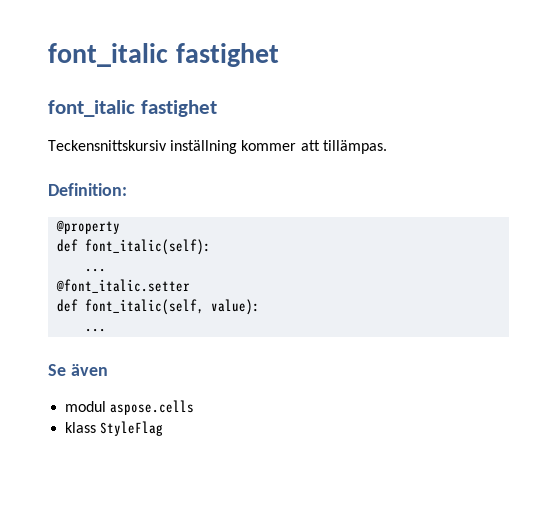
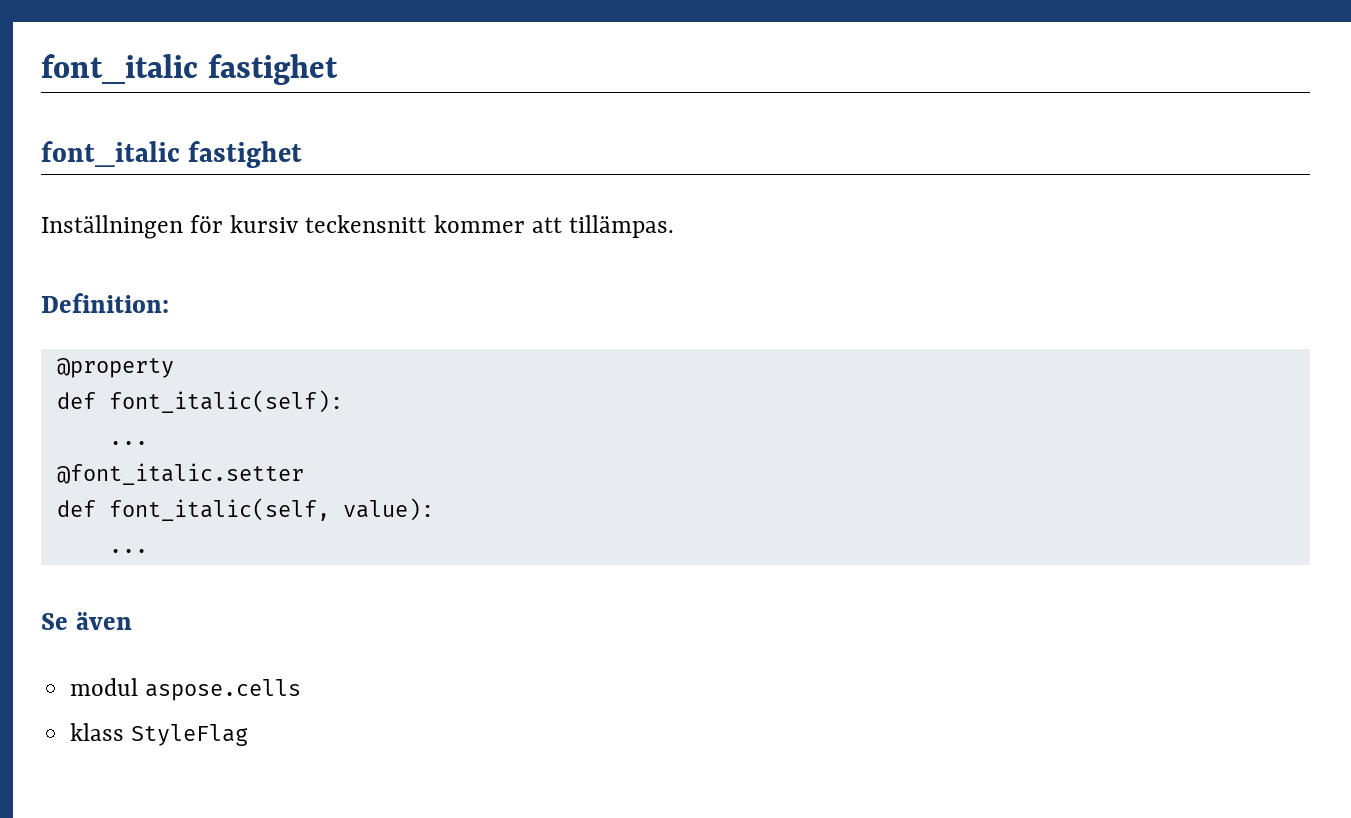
- Teckensnittskursiv inställning kommer att tillämpas.
+ Inställningen för kursiv teckensnitt kommer att tillämpas.

